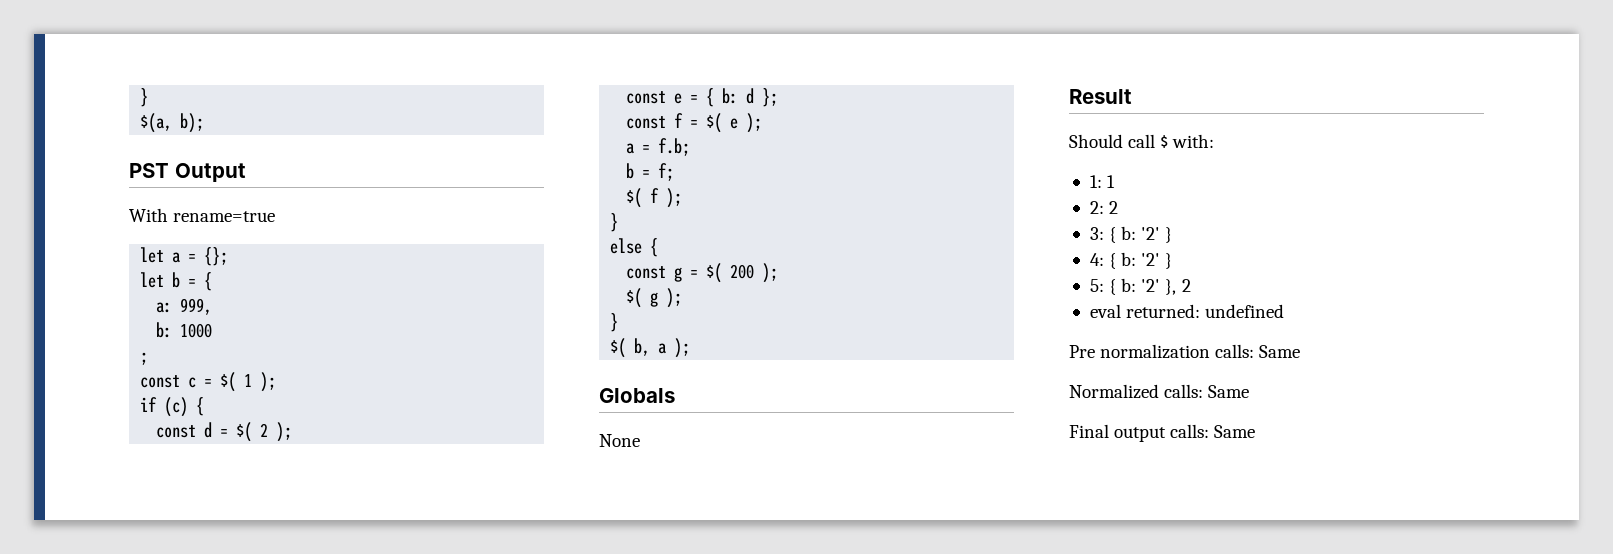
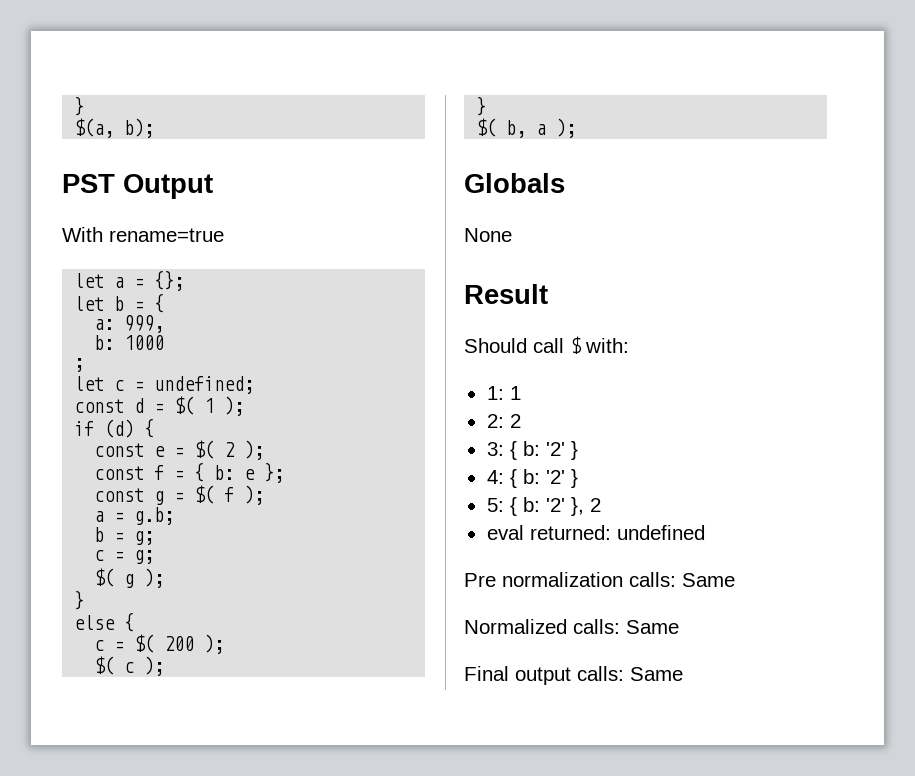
- const c = $( 1 );
+ let c = undefined;
+ const d = $( 1 );
- if (c) {
- const d = $( 2 );
+ if (d) {
+ const e = $( 2 );
- const e = { b: d };
+ const f = { b: e };
- const f = $( e );
+ const g = $( f );
- a = f.b;
- b = f;
- $( f );
+ a = g.b;
+ b = g;
+ c = g;
+ $( g );
- const g = $( 200 );
+ c = $( 200 );
- $( g );
+ $( c );

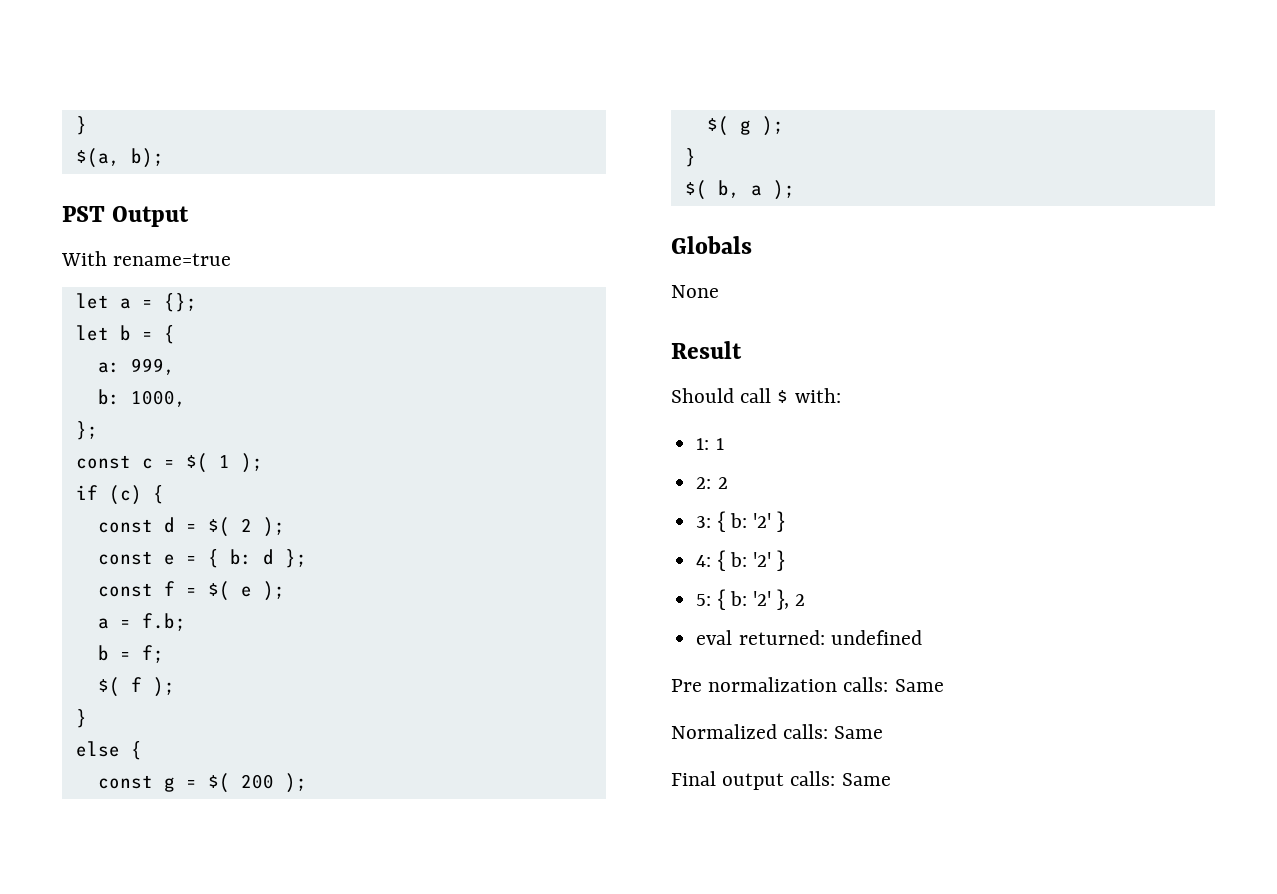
- b: 1000
- ;
- let c = undefined;
- const d = $( 1 );
+ b: 1000,
+ };
+ const c = $( 1 );
- if (d) {
- const e = $( 2 );
+ if (c) {
+ const d = $( 2 );
- const f = { b: e };
- const g = $( f );
+ const e = { b: d };
+ const f = $( e );
- a = g.b;
- b = g;
- c = g;
- $( g );
+ a = f.b;
+ b = f;
+ $( f );
- c = $( 200 );
+ const g = $( 200 );
- $( c );
+ $( g );

